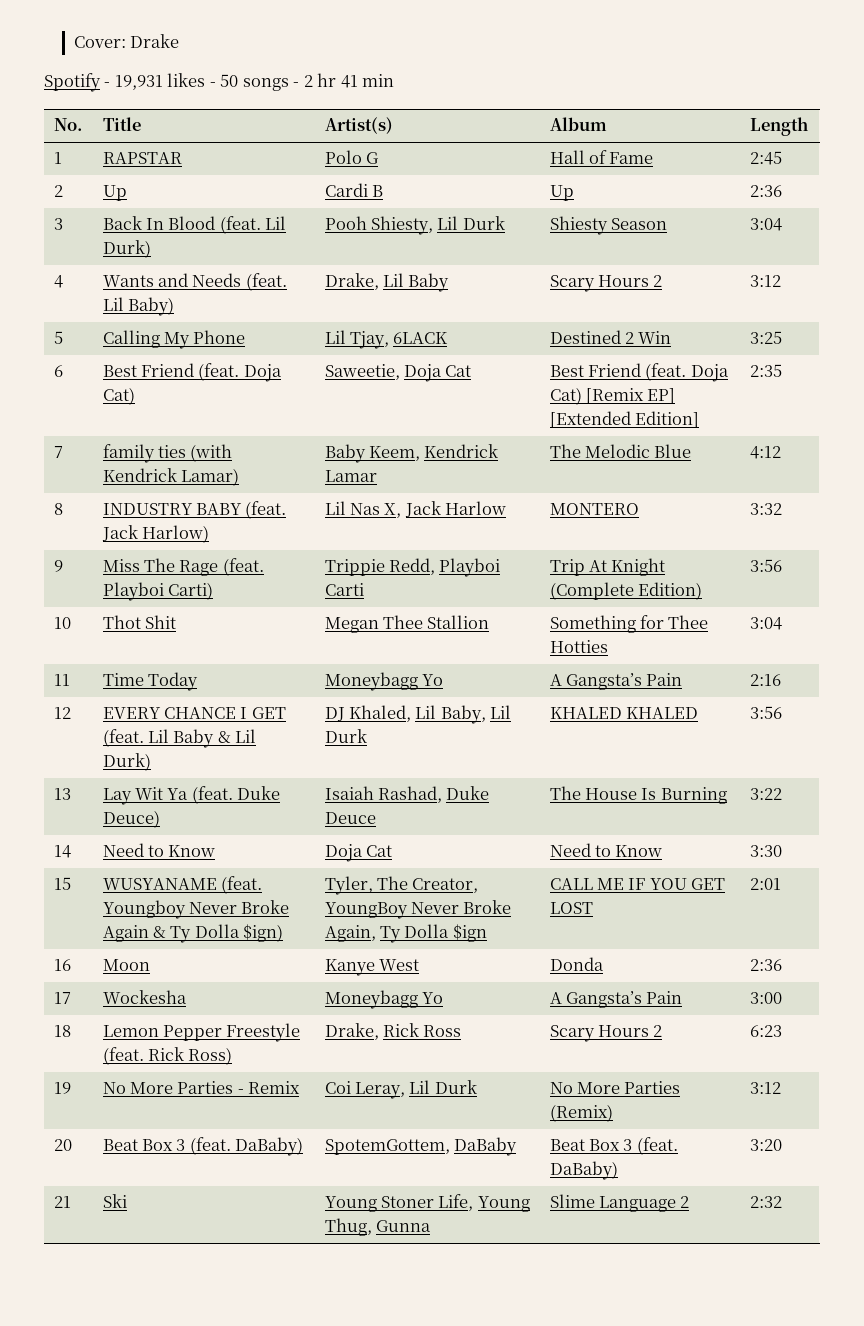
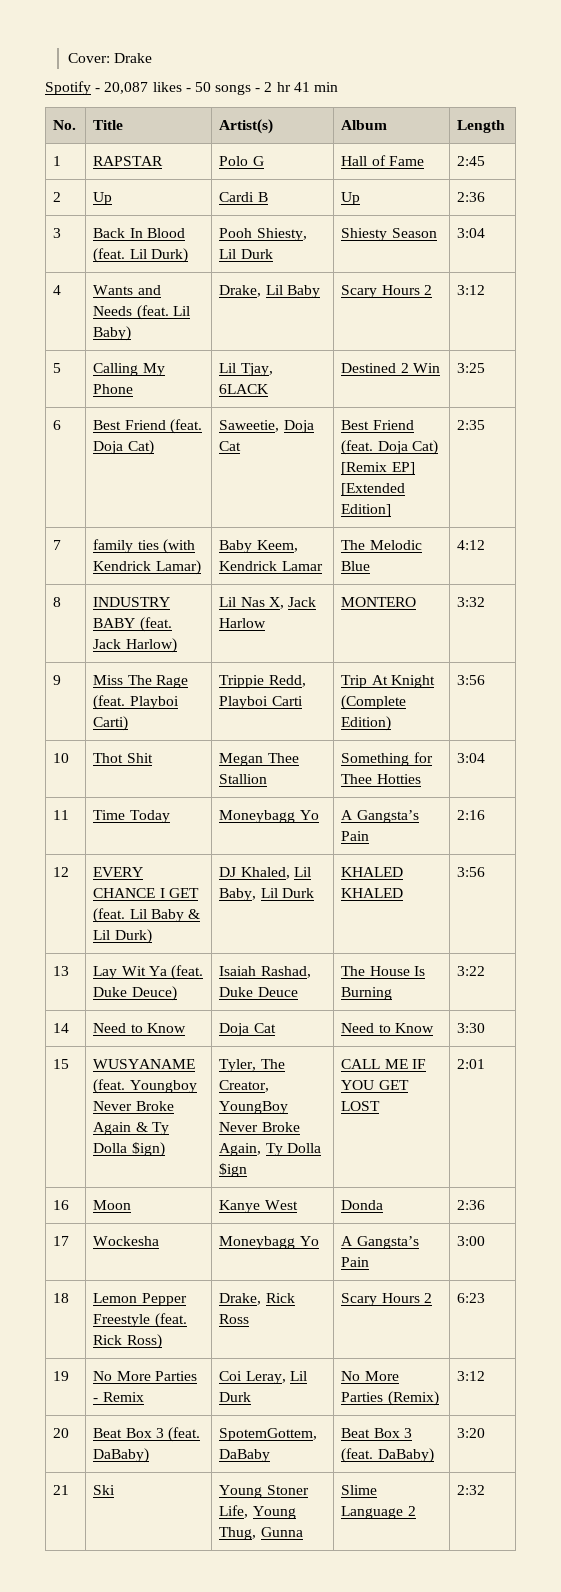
- Spotify - 19,931 likes - 50 songs - 2 hr 41 min
+ Spotify - 20,087 likes - 50 songs - 2 hr 41 min

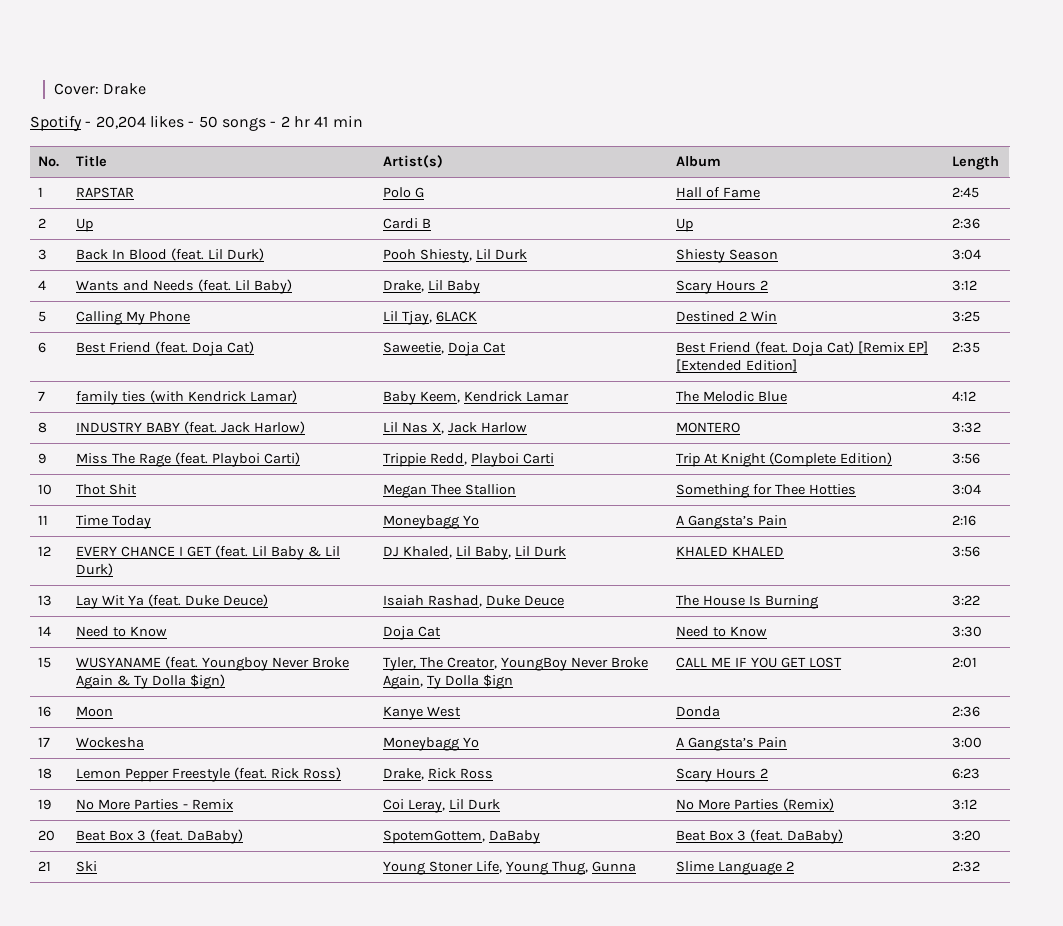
- Spotify - 20,087 likes - 50 songs - 2 hr 41 min
+ Spotify - 20,204 likes - 50 songs - 2 hr 41 min

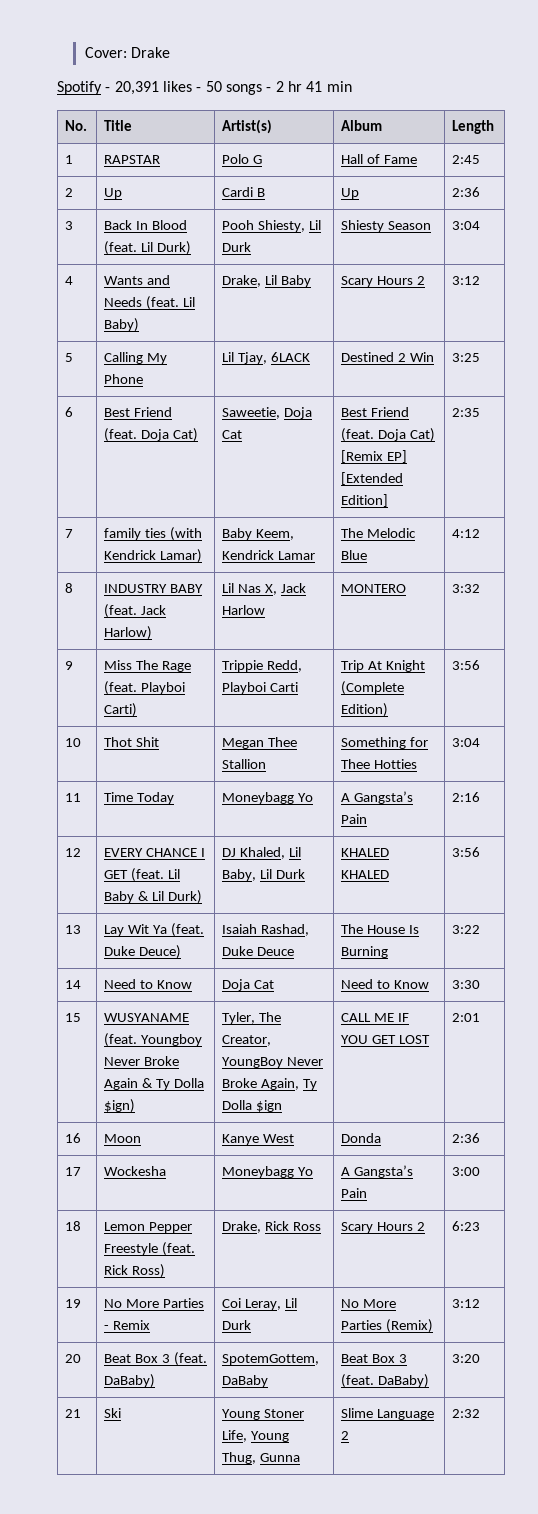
- Spotify - 20,204 likes - 50 songs - 2 hr 41 min
+ Spotify - 20,391 likes - 50 songs - 2 hr 41 min

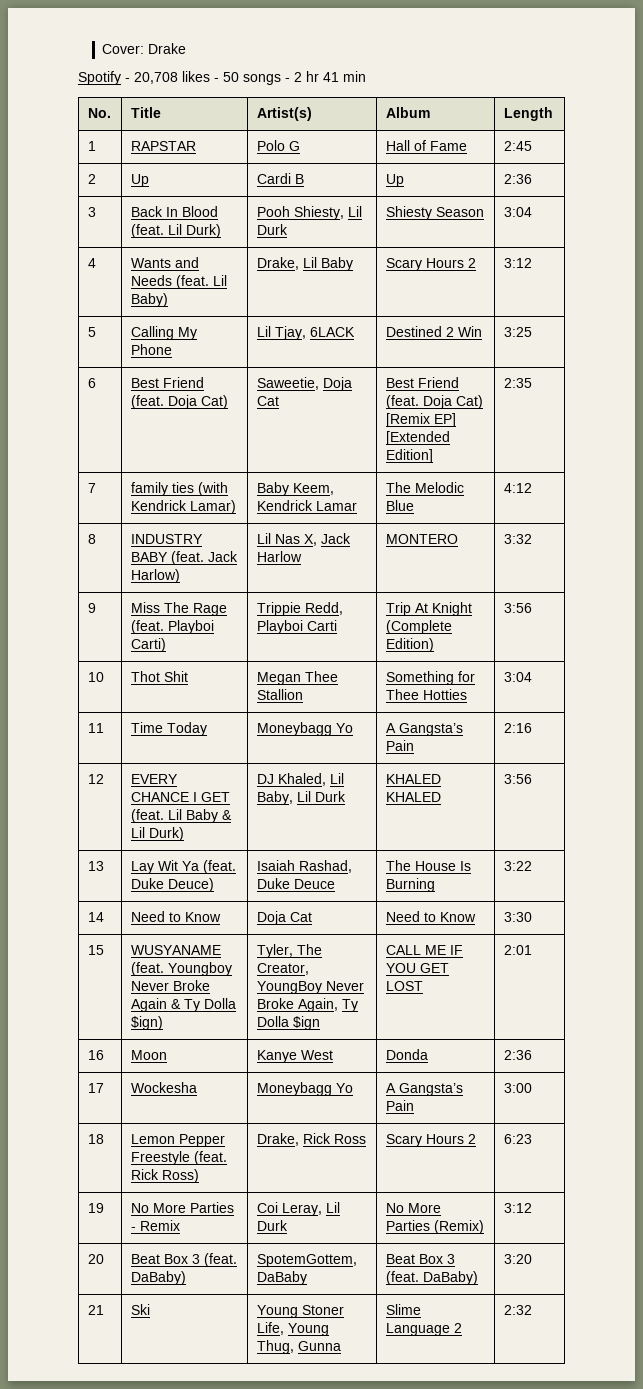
- Spotify - 20,391 likes - 50 songs - 2 hr 41 min
+ Spotify - 20,708 likes - 50 songs - 2 hr 41 min

